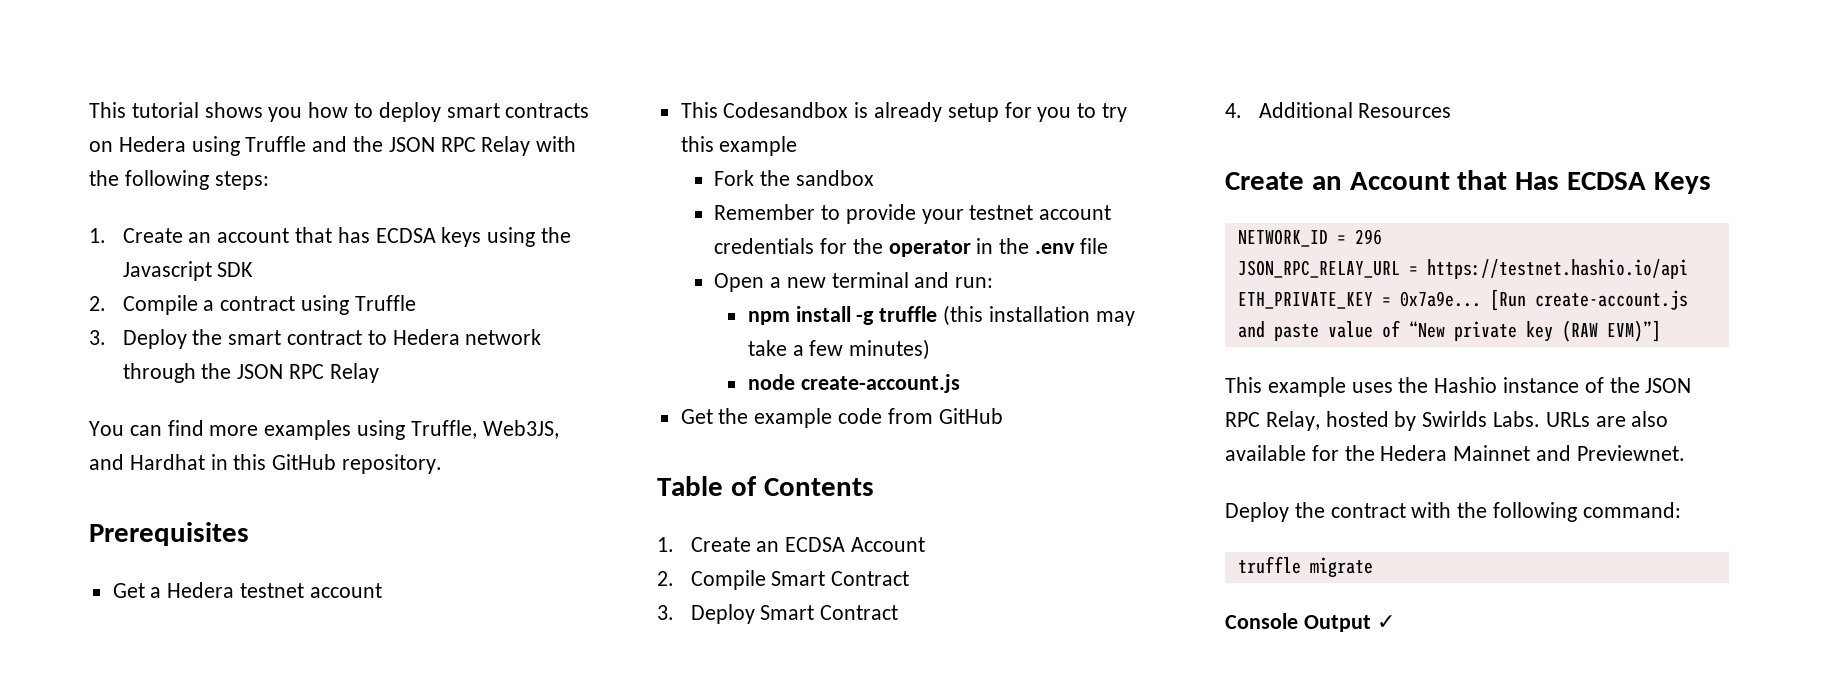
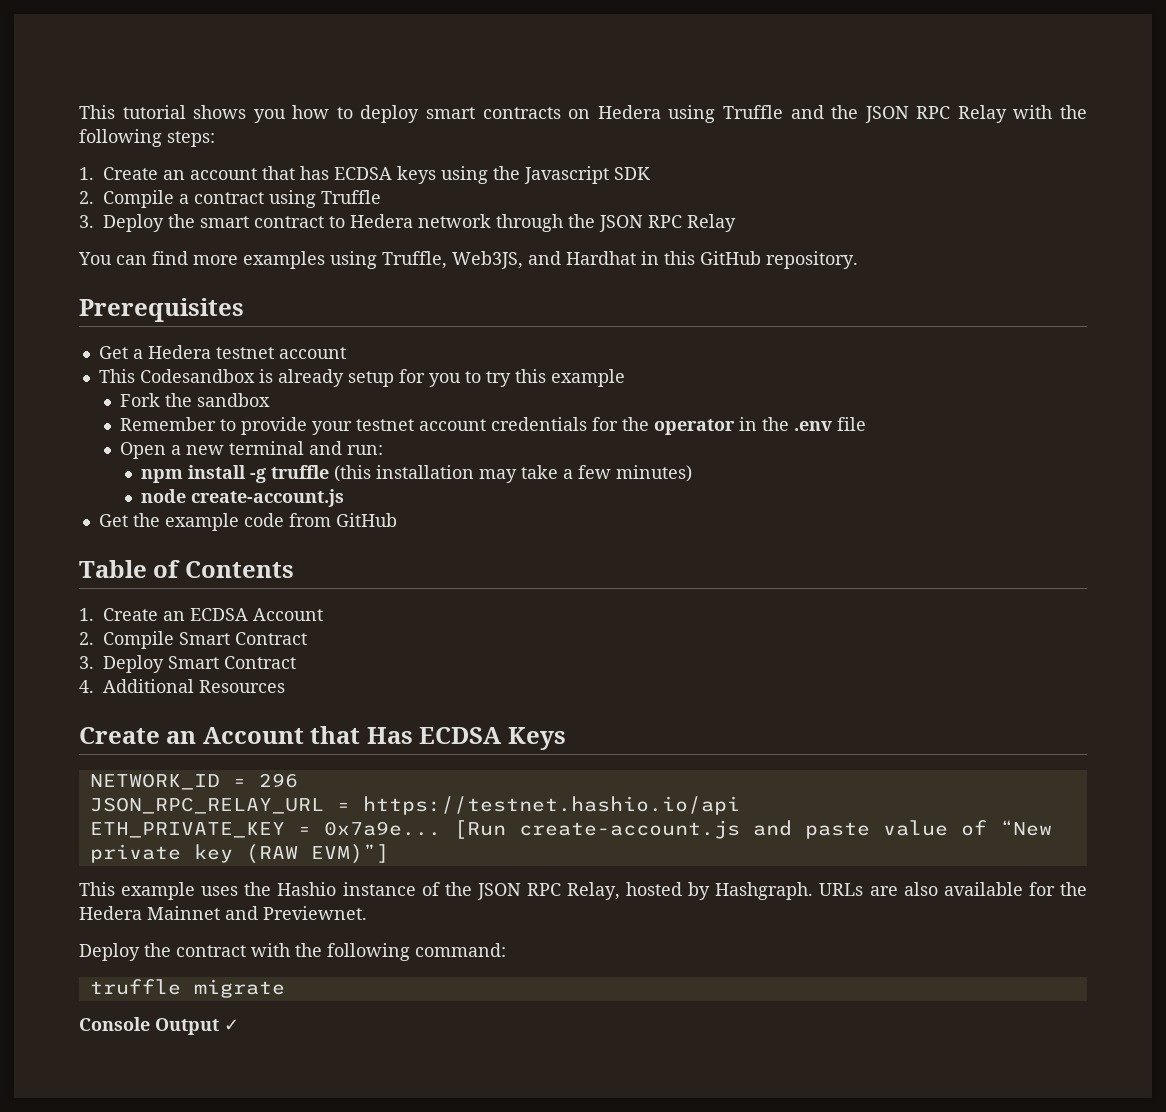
- This example uses the Hashio instance of the JSON RPC Relay, hosted by Swirlds Labs.
+ This example uses the Hashio instance of the JSON RPC Relay, hosted by Hashgraph.

